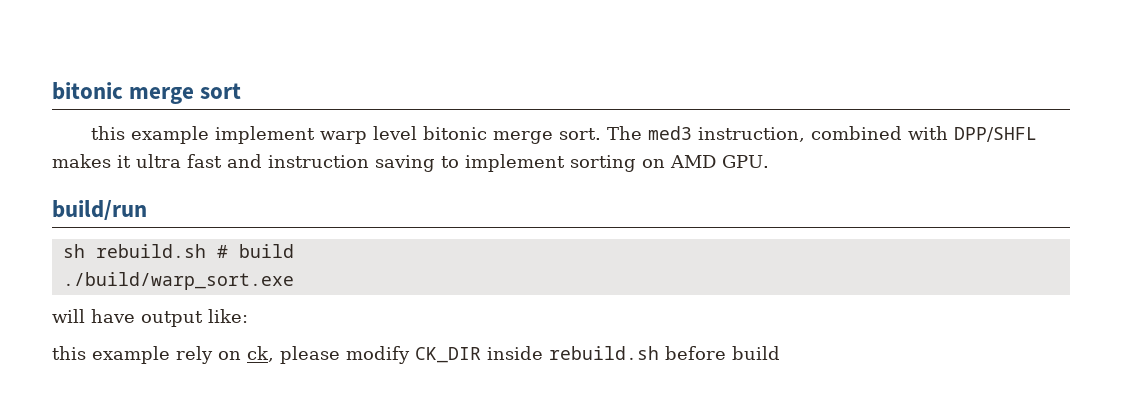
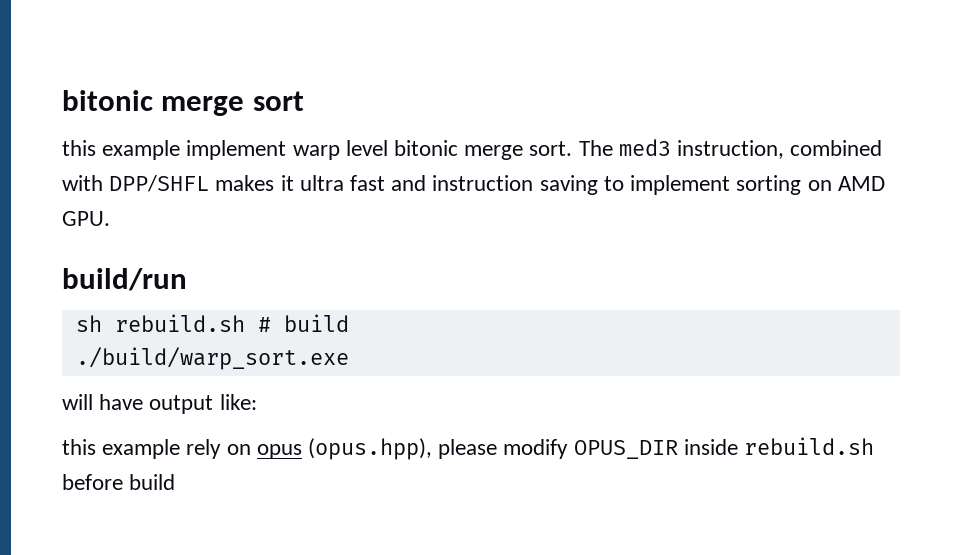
- this example rely on ck, please modify CK_DIR inside rebuild.sh before build
+ this example rely on opus (opus.hpp), please modify OPUS_DIR inside rebuild.sh before build

